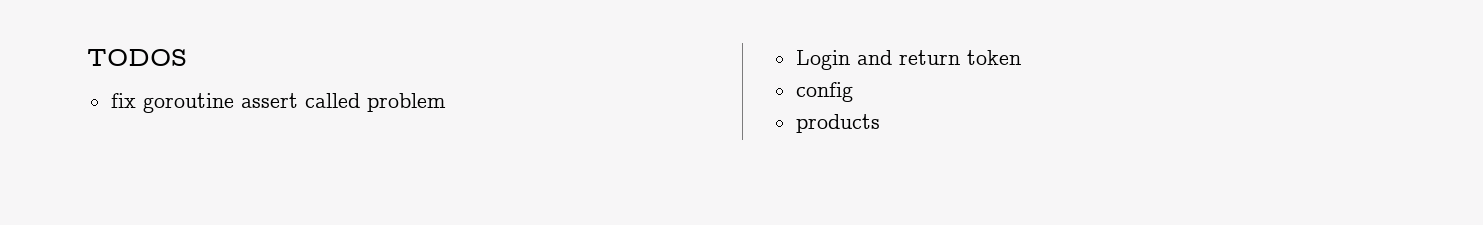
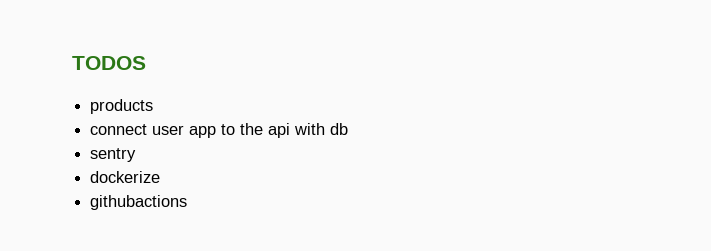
- fix goroutine assert called problem
- Login and return token
- config
  products
+ connect user app to the api with db
+ sentry
+ dockerize
+ githubactions

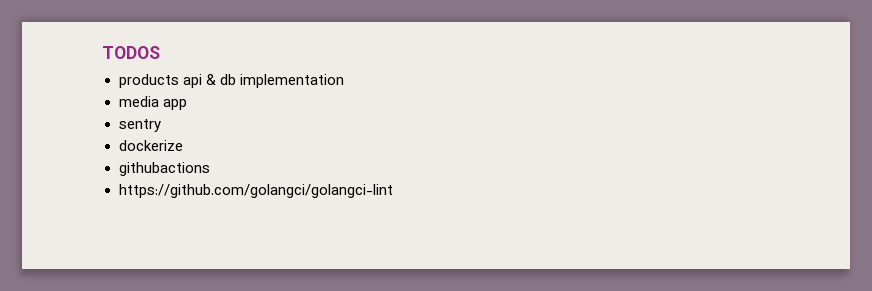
- products
- connect user app to the api with db
+ products api & db implementation
+ media app
+ https://github.com/golangci/golangci-lint

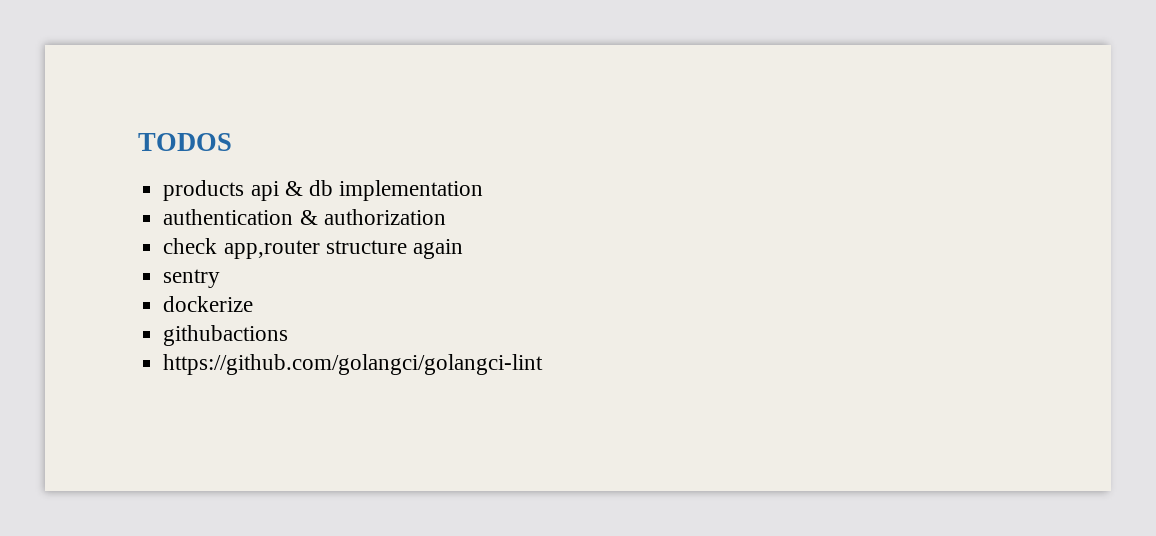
- media app
+ authentication & authorization
+ check app,router structure again

